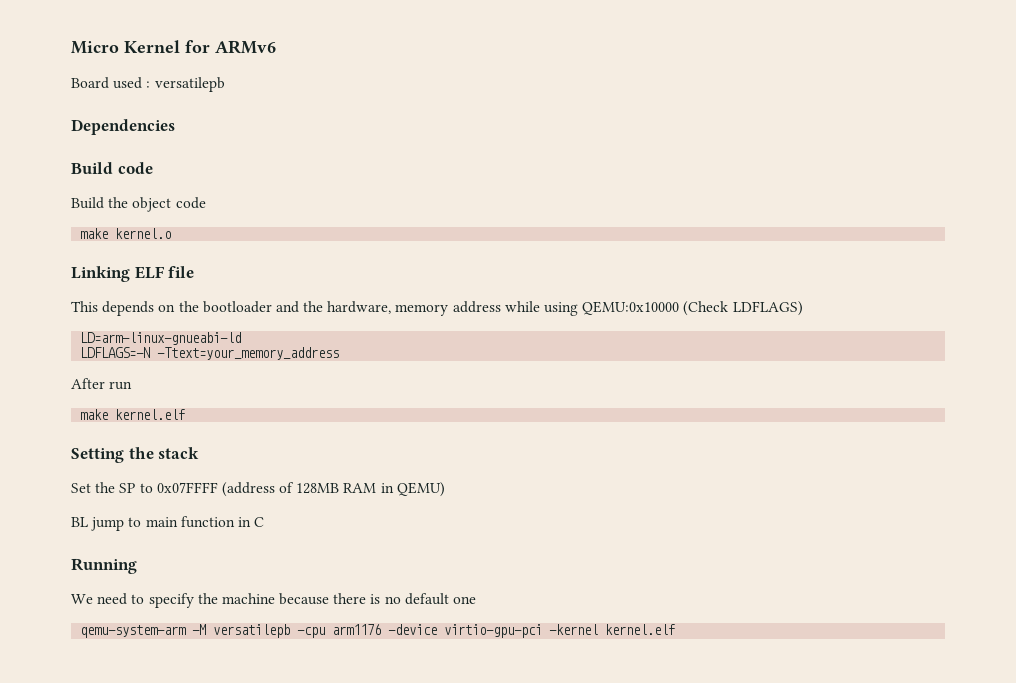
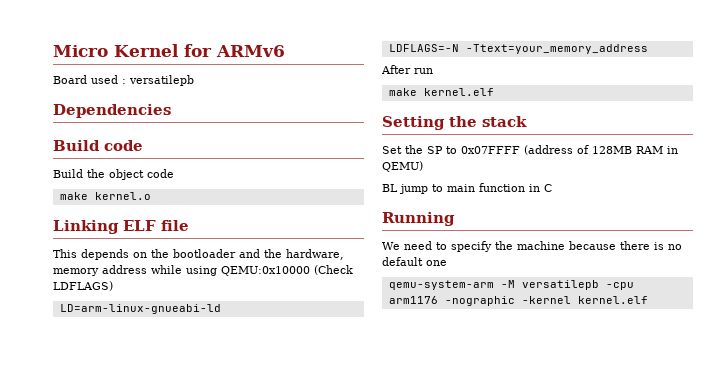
- qemu-system-arm -M versatilepb -cpu arm1176 -device virtio-gpu-pci -kernel kernel.elf
+ qemu-system-arm -M versatilepb -cpu arm1176 -nographic -kernel kernel.elf

